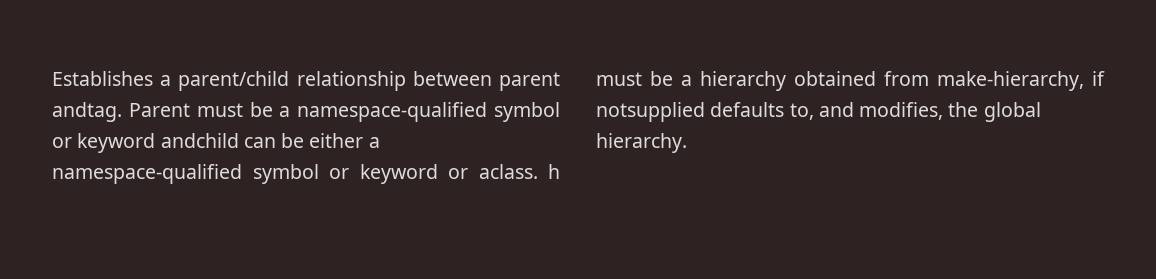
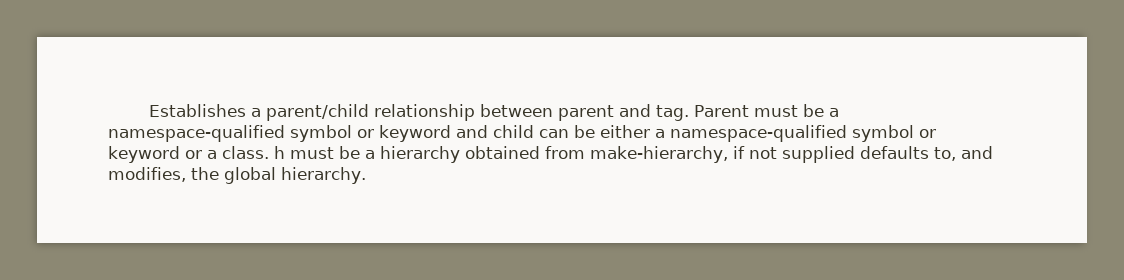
- Establishes a parent/child relationship between parent andtag.
+ Establishes a parent/child relationship between parent and tag.
- Parent must be a namespace-qualified symbol or keyword andchild can be either a namespace-qualified symbol or keyword or aclass. h must be a hierarchy obtained from make-hierarchy, if notsupplied defaults to, and modifies, the global hierarchy.
+ Parent must be a namespace-qualified symbol or keyword and child can be either a namespace-qualified symbol or keyword or a class. h must be a hierarchy obtained from make-hierarchy, if not supplied defaults to, and modifies, the global hierarchy.

